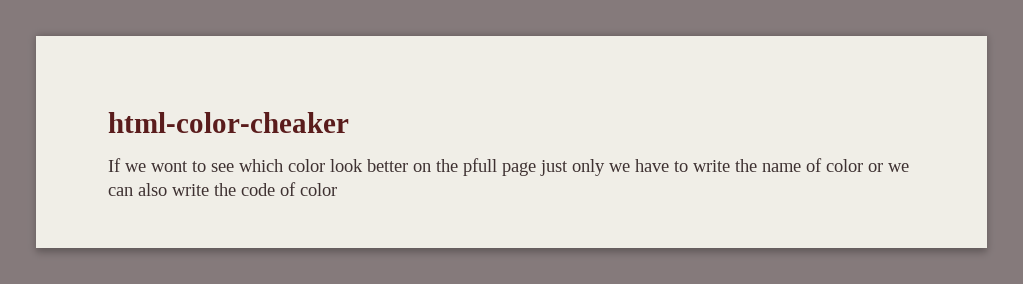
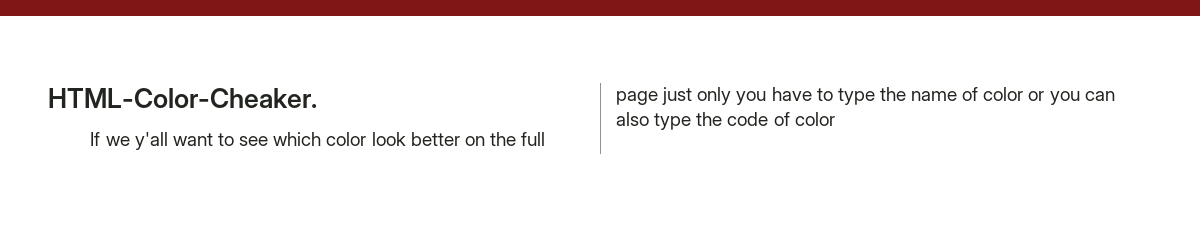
- html-color-cheaker
+ HTML-Color-Cheaker.
- If we wont to see which color look better on the pfull page just only we have to write the name of color or we can also write the code of color
+ If we y'all want to see which color look better on the full page just only you have to type the name of color or you can also type the code of color

